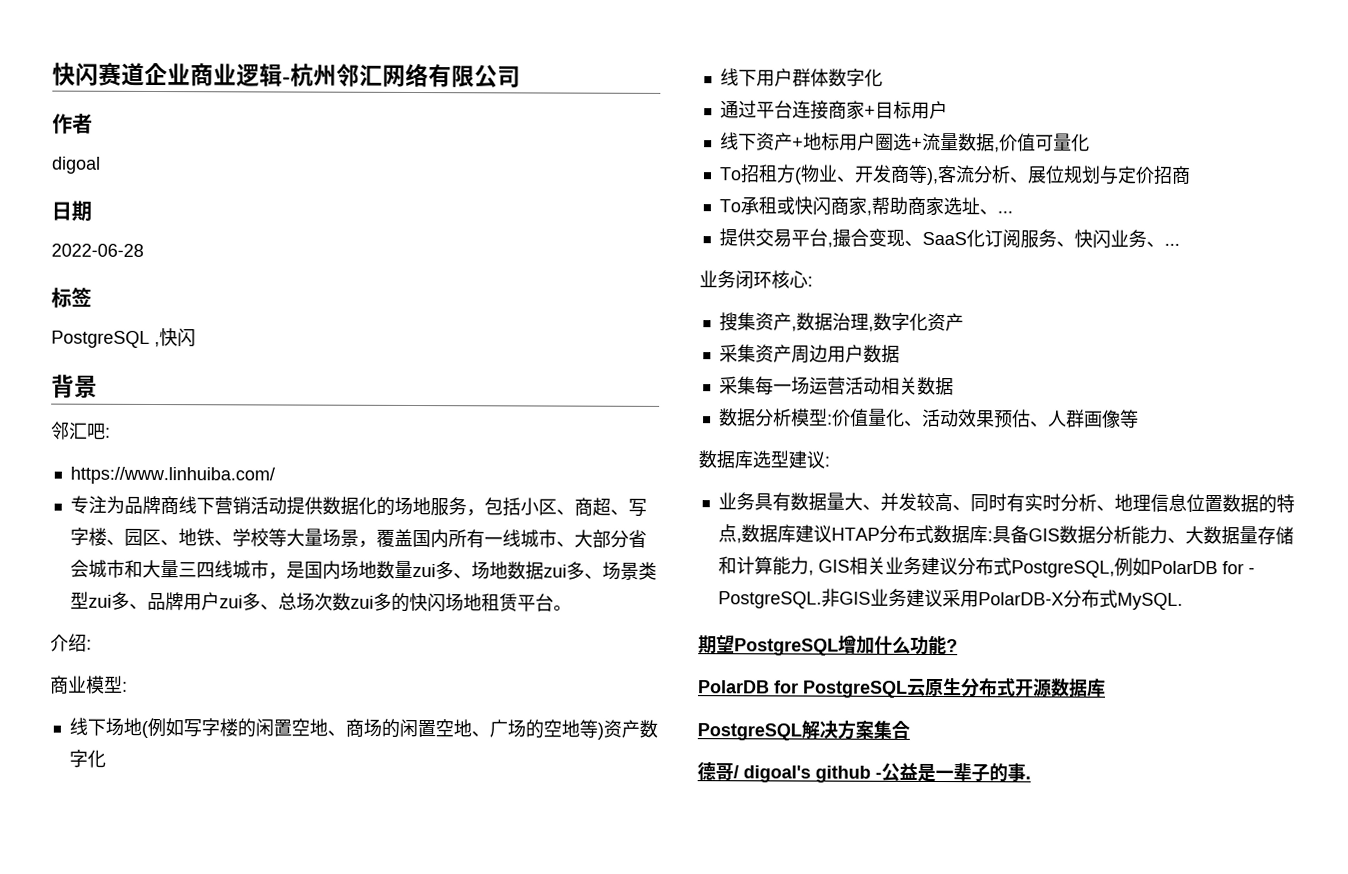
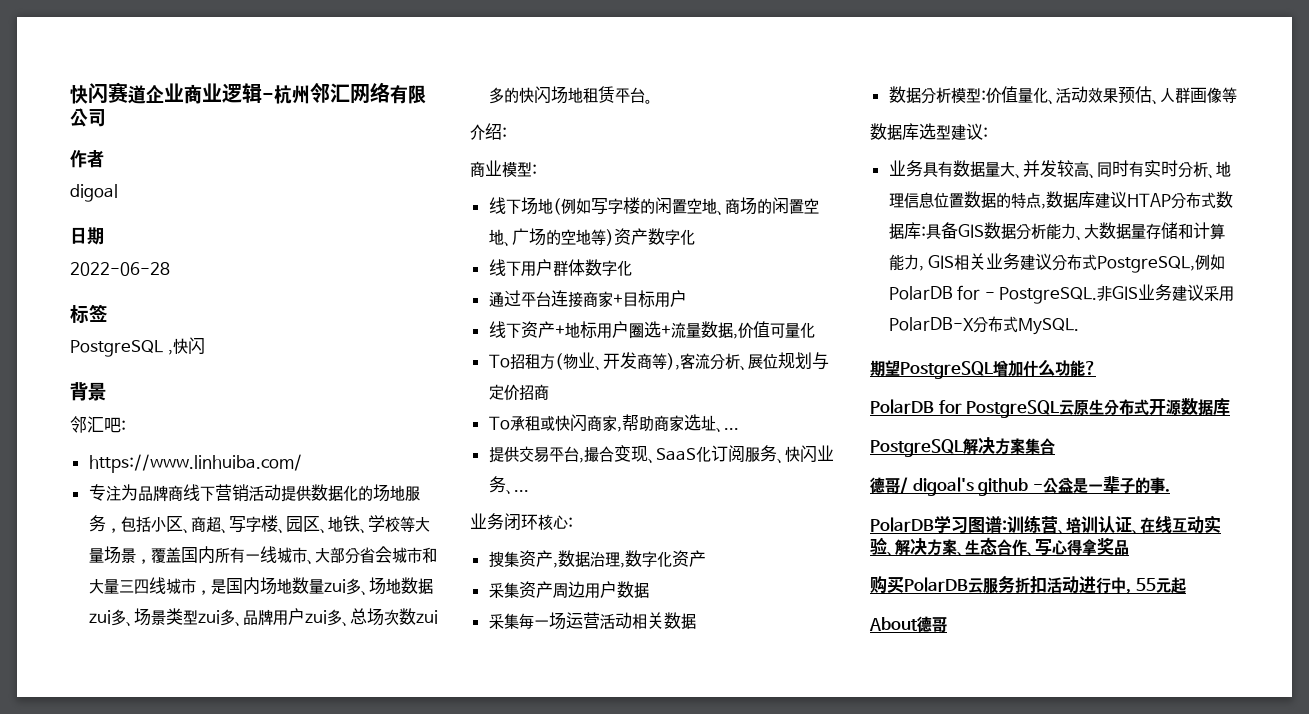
+ PolarDB学习图谱:训练营、培训认证、在线互动实验、解决方案、生态合作、写心得拿奖品
+ 购买PolarDB云服务折扣活动进行中, 55元起
+ About德哥

